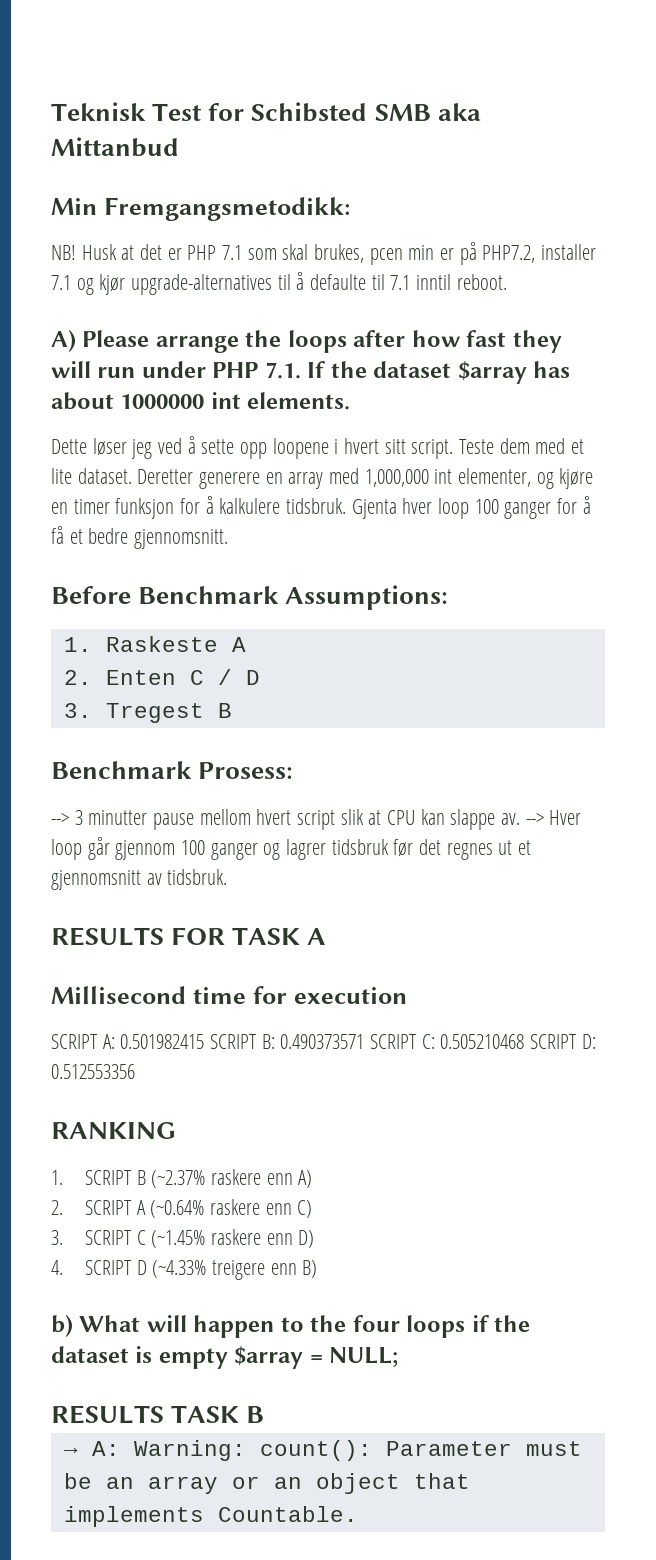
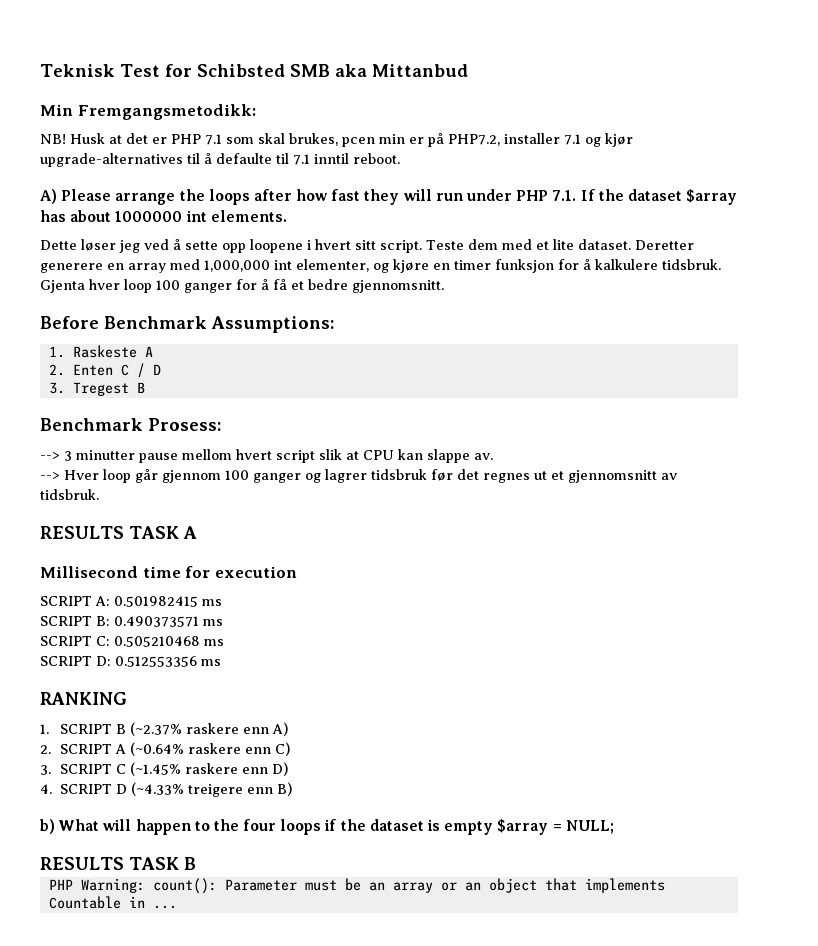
- --> 3 minutter pause mellom hvert script slik at CPU kan slappe av. --> Hver loop går gjennom 100 ganger og lagrer tidsbruk før det regnes ut et gjennomsnitt av tidsbruk.
+ --> 3 minutter pause mellom hvert script slik at CPU kan slappe av.
+ --> Hver loop går gjennom 100 ganger og lagrer tidsbruk før det regnes ut et gjennomsnitt av tidsbruk.
- RESULTS FOR TASK A
+ RESULTS TASK A
- SCRIPT A: 0.501982415 SCRIPT B: 0.490373571 SCRIPT C: 0.505210468 SCRIPT D: 0.512553356
+ SCRIPT A: 0.501982415 ms
+ SCRIPT B: 0.490373571 ms
+ SCRIPT C: 0.505210468 ms
+ SCRIPT D: 0.512553356 ms
- → A: Warning: count(): Parameter must be an array or an object that implements Countable.
+ PHP Warning: count(): Parameter must be an array or an object that implements Countable in ...

